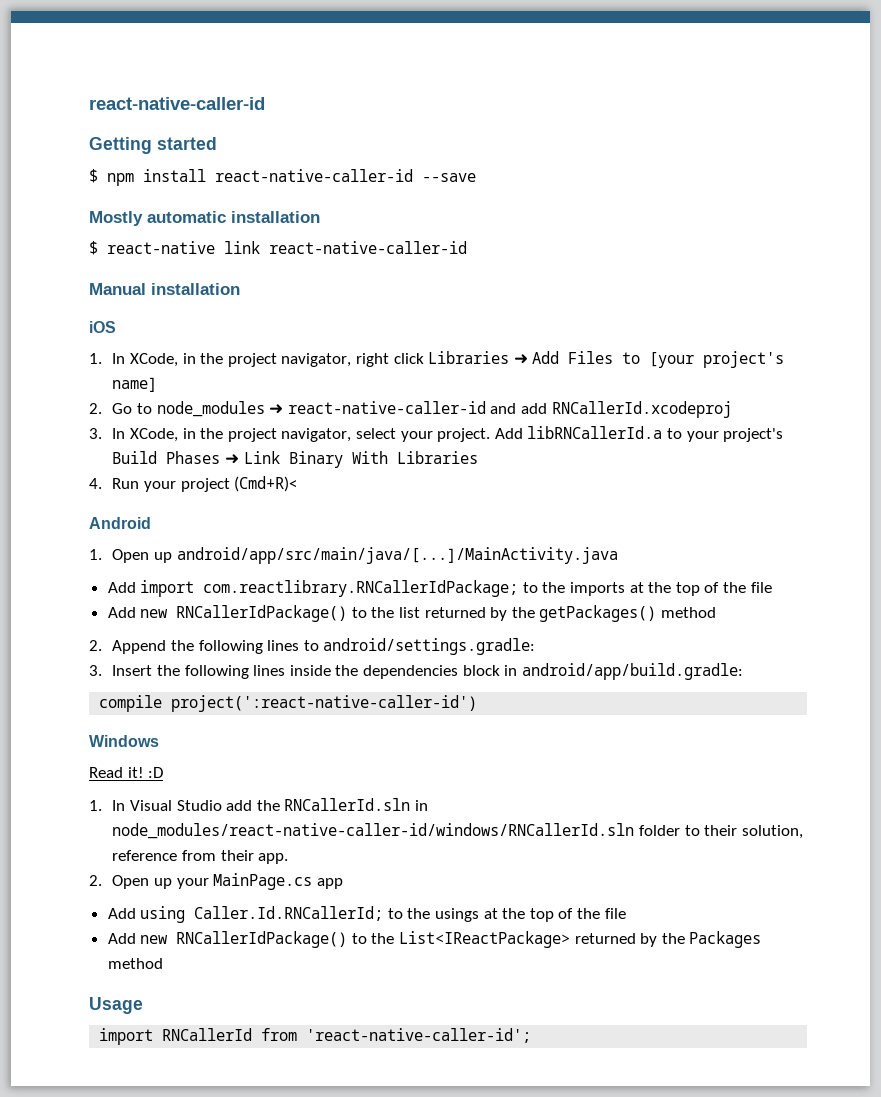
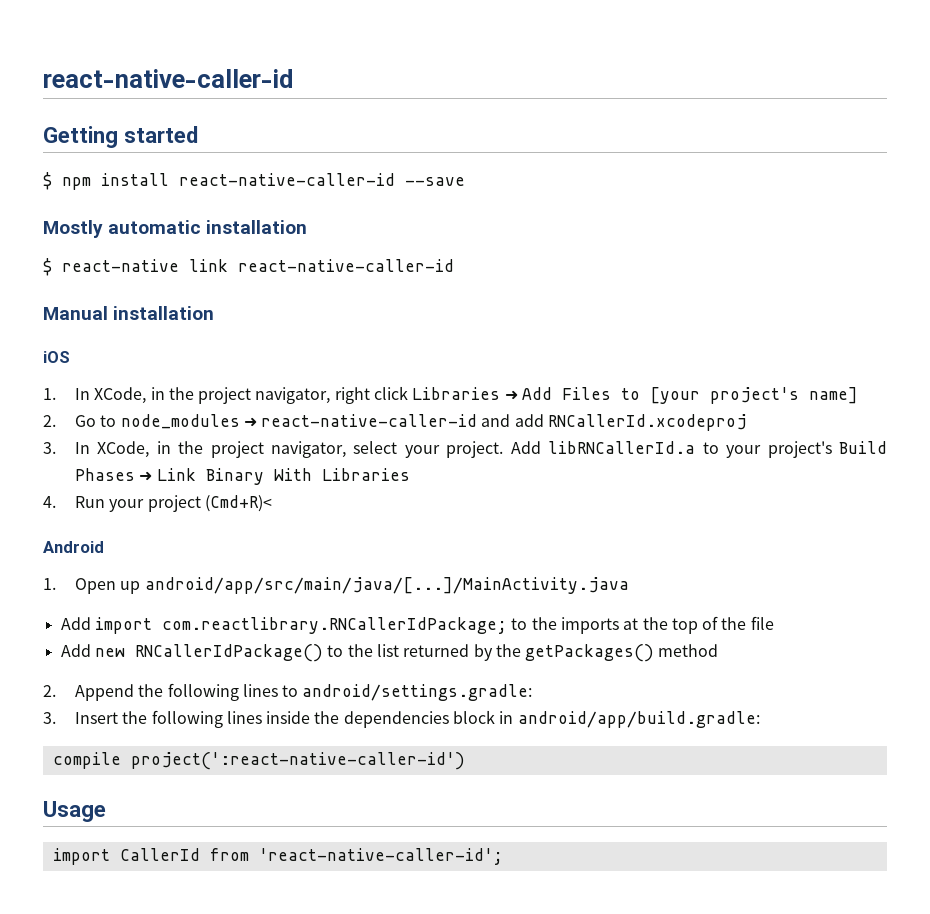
- Windows
- Read it! :D
- 1. In Visual Studio add the RNCallerId.sln in node_modules/react-native-caller-id/windows/RNCallerId.sln folder to their solution, reference from their app.
- 2. Open up your MainPage.cs app
- Add using Caller.Id.RNCallerId; to the usings at the top of the file
- Add new RNCallerIdPackage() to the List<IReactPackage> returned by the Packages method
- import RNCallerId from 'react-native-caller-id';
+ import CallerId from 'react-native-caller-id';

